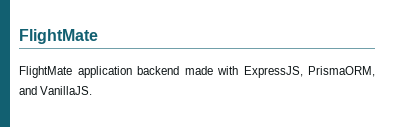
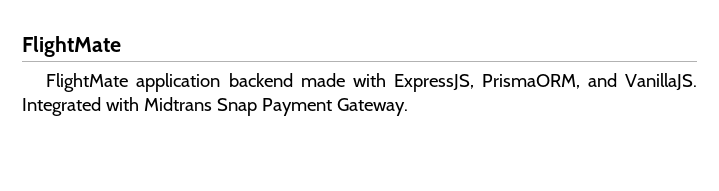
+ Integrated with Midtrans Snap Payment Gateway.

